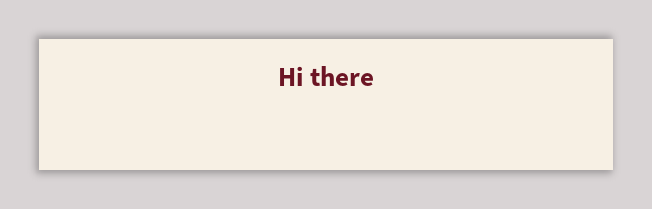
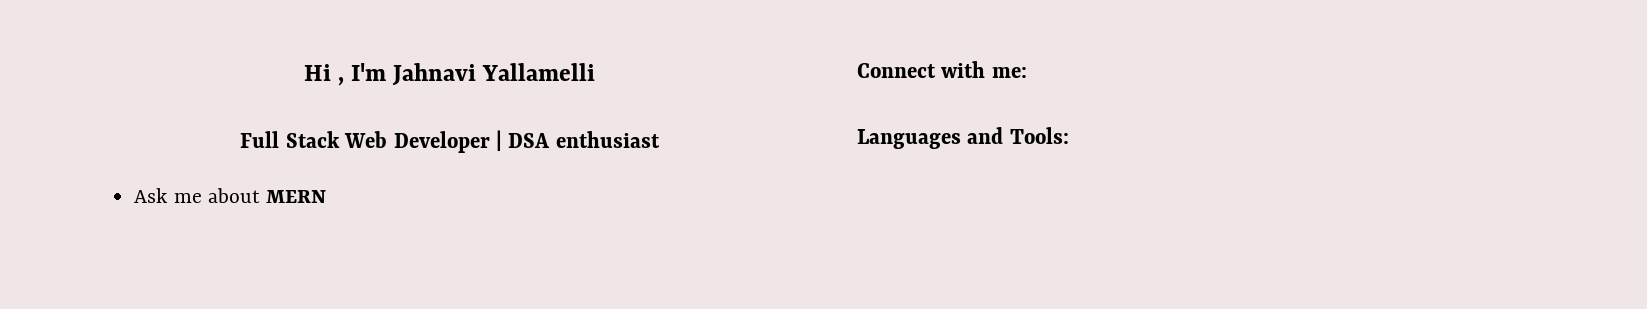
- Hi there
+ Hi , I'm Jahnavi Yallamelli
+ Full Stack Web Developer | DSA enthusiast
+ Ask me about MERN
+ Connect with me:
+ Languages and Tools:

